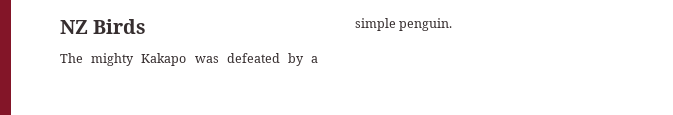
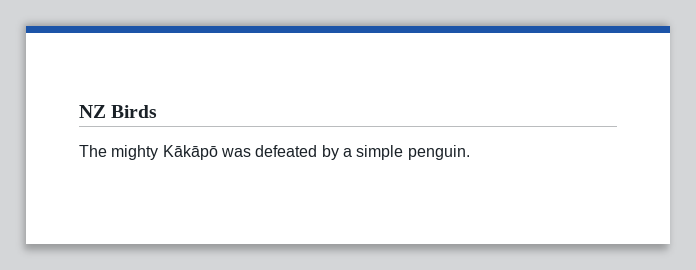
- The mighty Kakapo was defeated by a simple penguin.
+ The mighty Kākāpō was defeated by a simple penguin.

